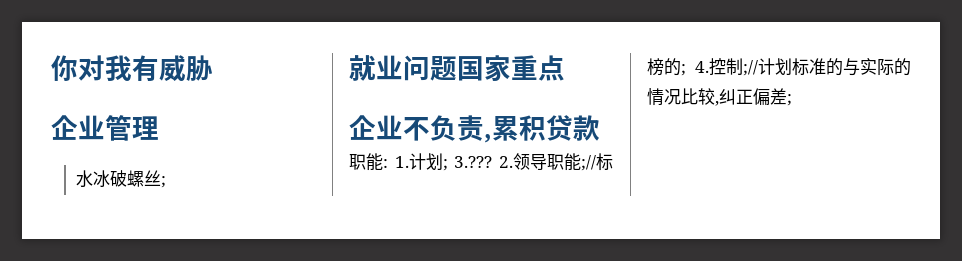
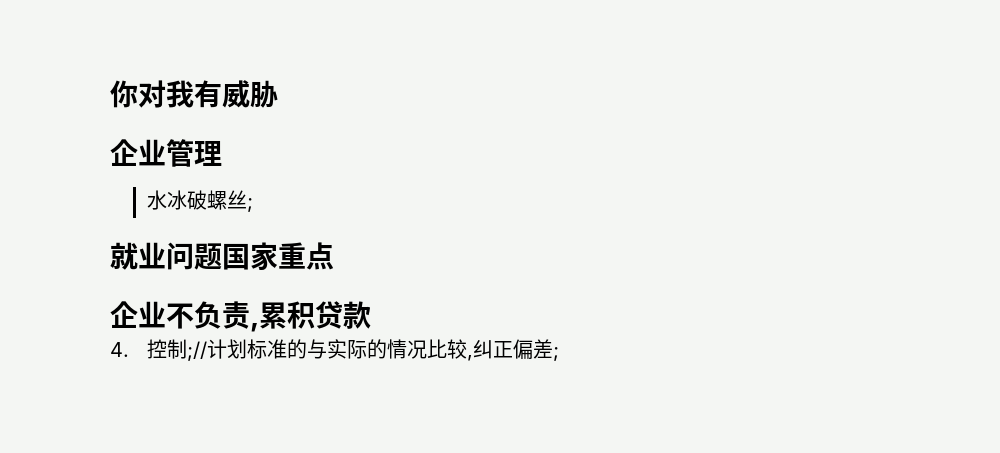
- 职能: 1.计划; 3.??? 2.领导职能;//标榜的; 4.控制;//计划标准的与实际的情况比较,纠正偏差;
+ 4.控制;//计划标准的与实际的情况比较,纠正偏差;

